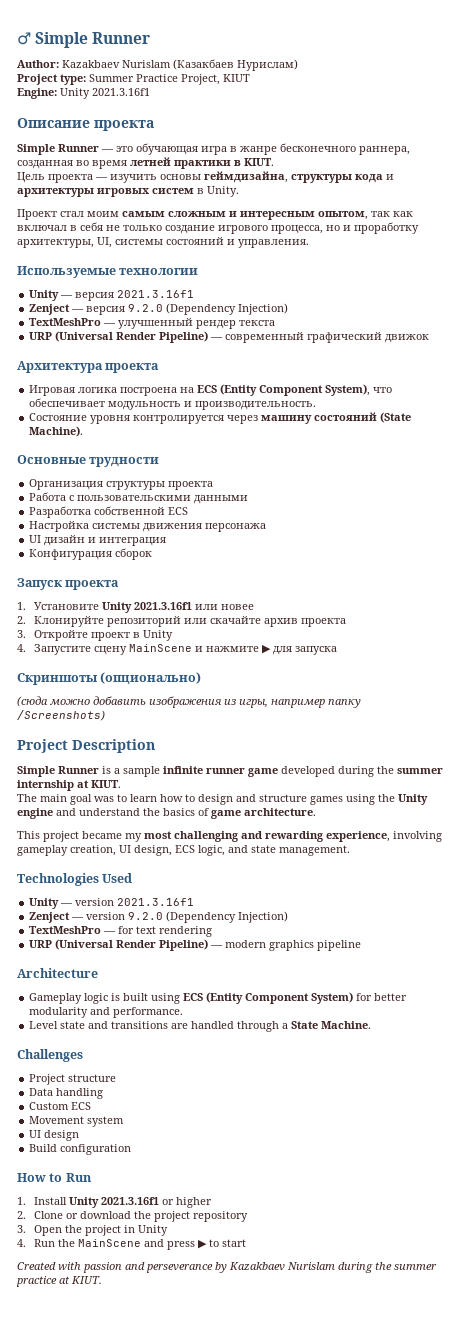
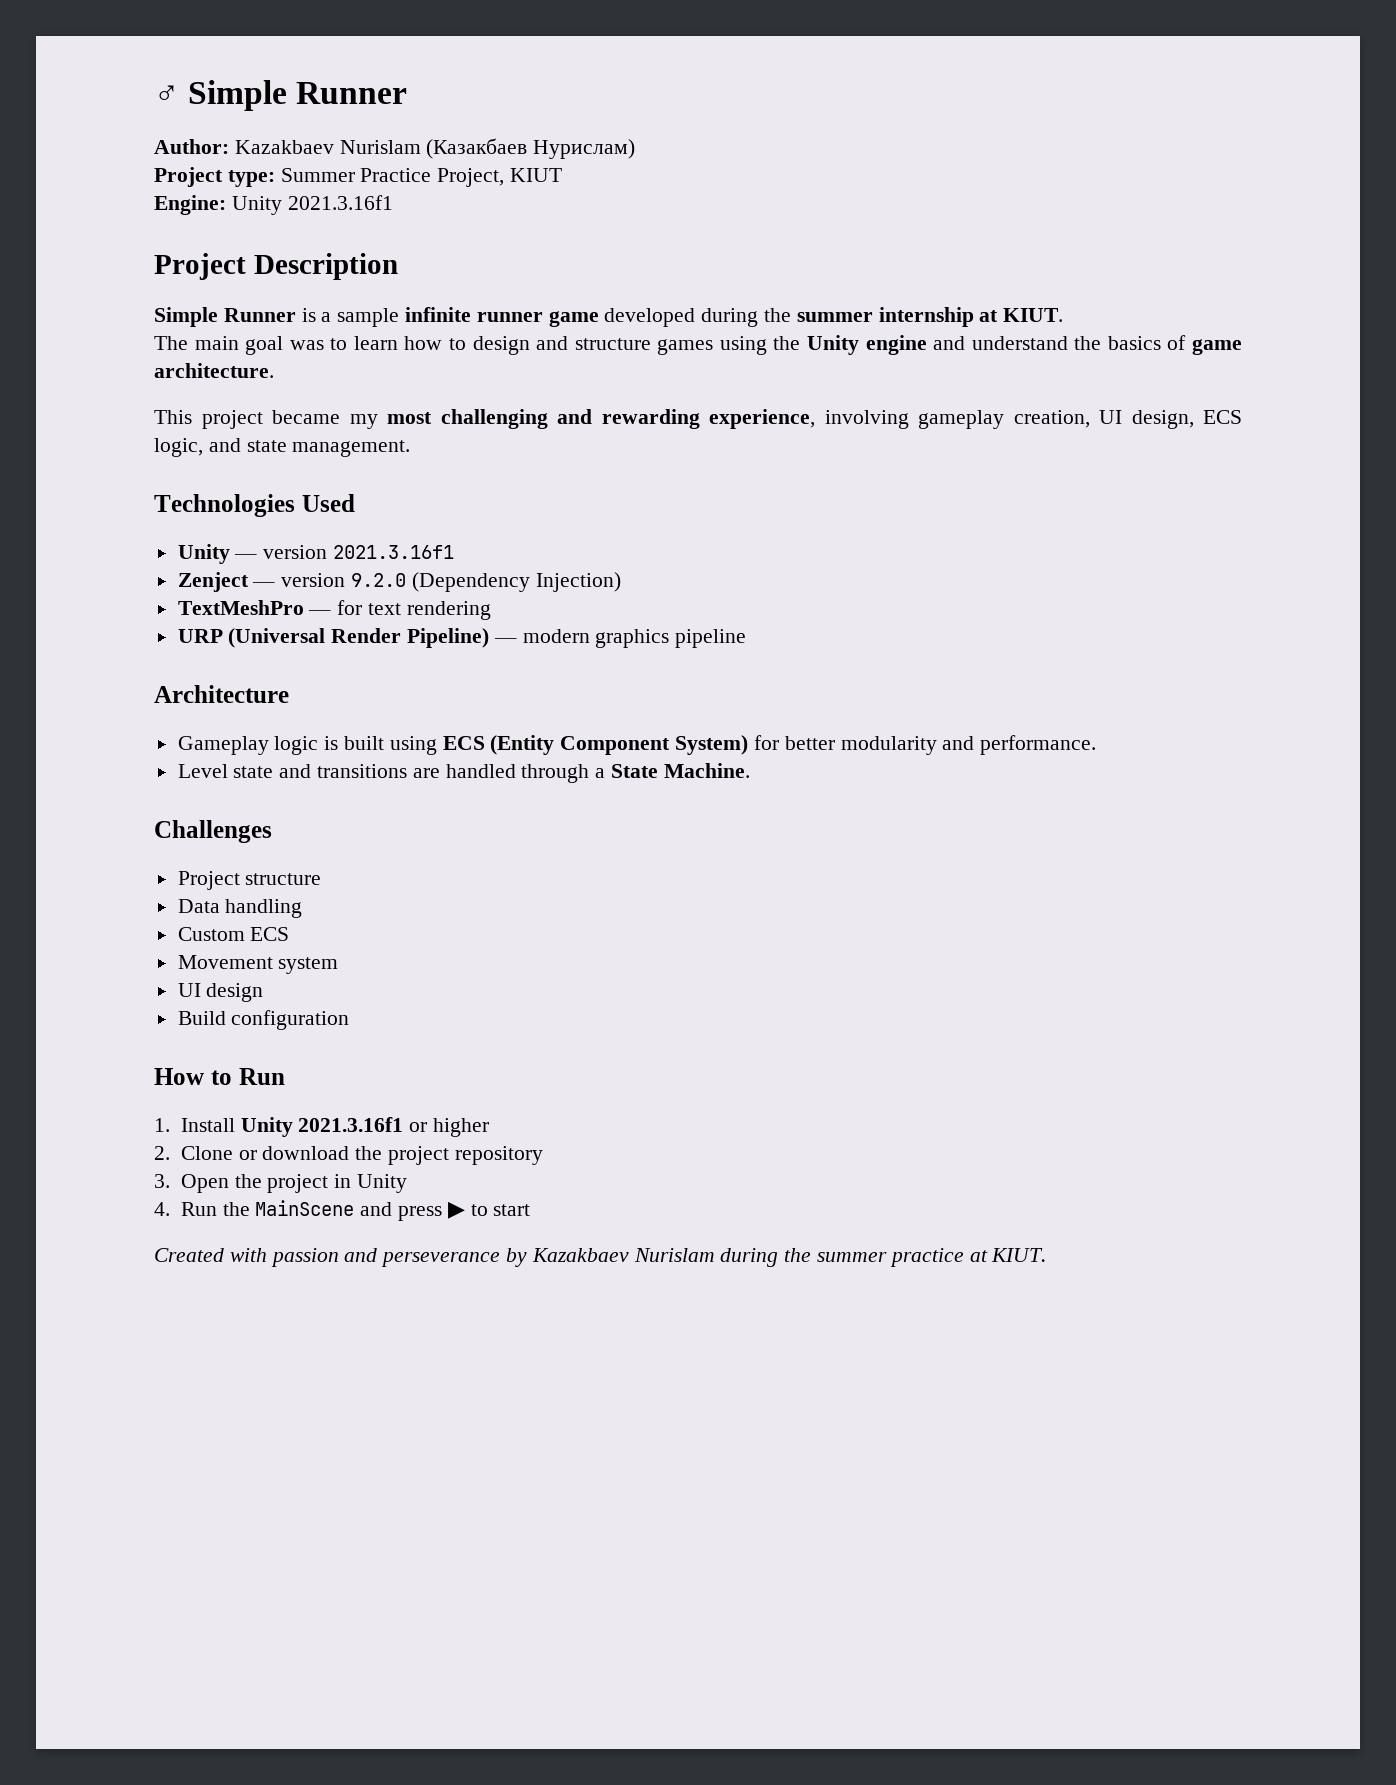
- Описание проекта
- Simple Runner — это обучающая игра в жанре бесконечного раннера, созданная во время летней практики в KIUT.
- Цель проекта — изучить основы геймдизайна, структуры кода и архитектуры игровых систем в Unity.
- Проект стал моим самым сложным и интересным опытом, так как включал в себя не только создание игрового процесса, но и проработку архитектуры, UI, системы состояний и управления.
- Используемые технологии
- Unity — версия 2021.3.16f1
- Zenject — версия 9.2.0 (Dependency Injection)
- TextMeshPro — улучшенный рендер текста
- URP (Universal Render Pipeline) — современный графический движок
- Архитектура проекта
- Игровая логика построена на ECS (Entity Component System), что обеспечивает модульность и производительность.
- Состояние уровня контролируется через машину состояний (State Machine).
- Основные трудности
- Организация структуры проекта
- Работа с пользовательскими данными
- Разработка собственной ECS
- Настройка системы движения персонажа
- UI дизайн и интеграция
- Конфигурация сборок
- Запуск проекта
- 1. Установите Unity 2021.3.16f1 или новее
- 2. Клонируйте репозиторий или скачайте архив проекта
- 3. Откройте проект в Unity
- 4. Запустите сцену MainScene и нажмите ▶ для запуска
- Скриншоты (опционально)
- (сюда можно добавить изображения из игры, например папку /Screenshots)

